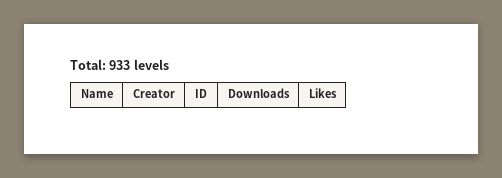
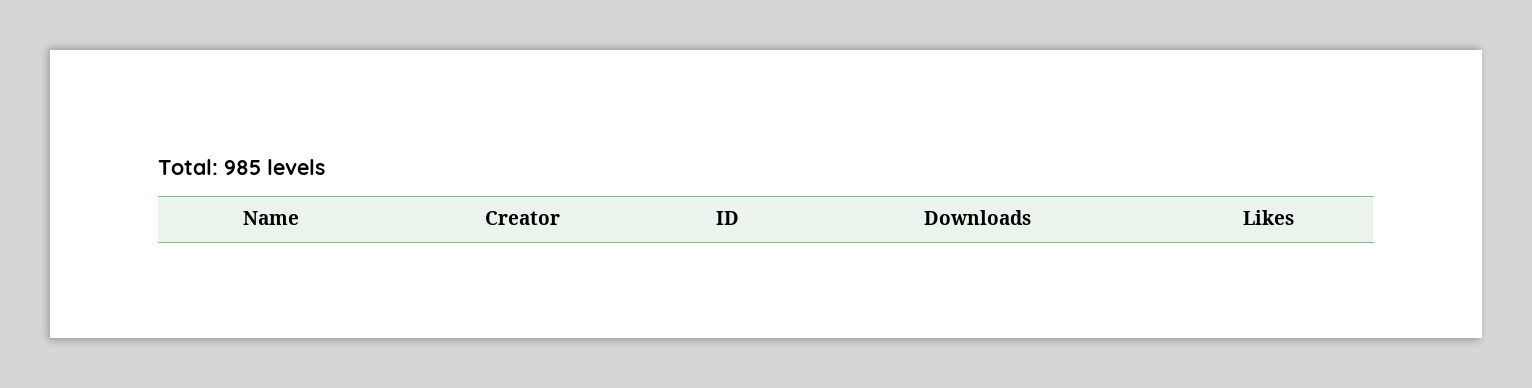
- Total: 933 levels
+ Total: 985 levels

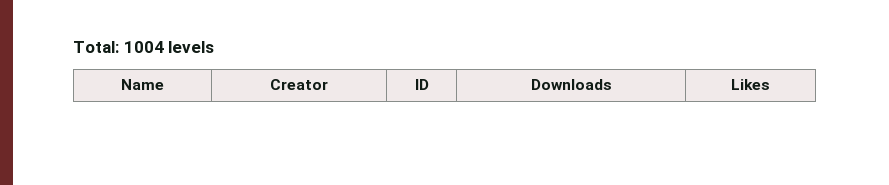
- Total: 985 levels
+ Total: 1004 levels

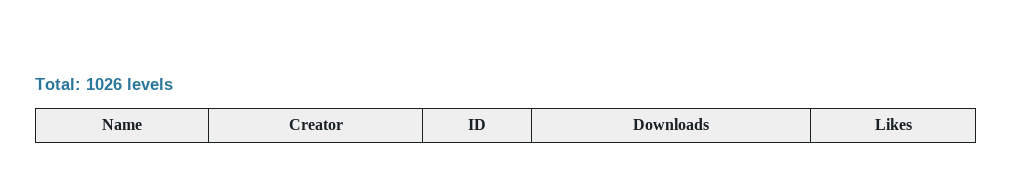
- Total: 1004 levels
+ Total: 1026 levels

